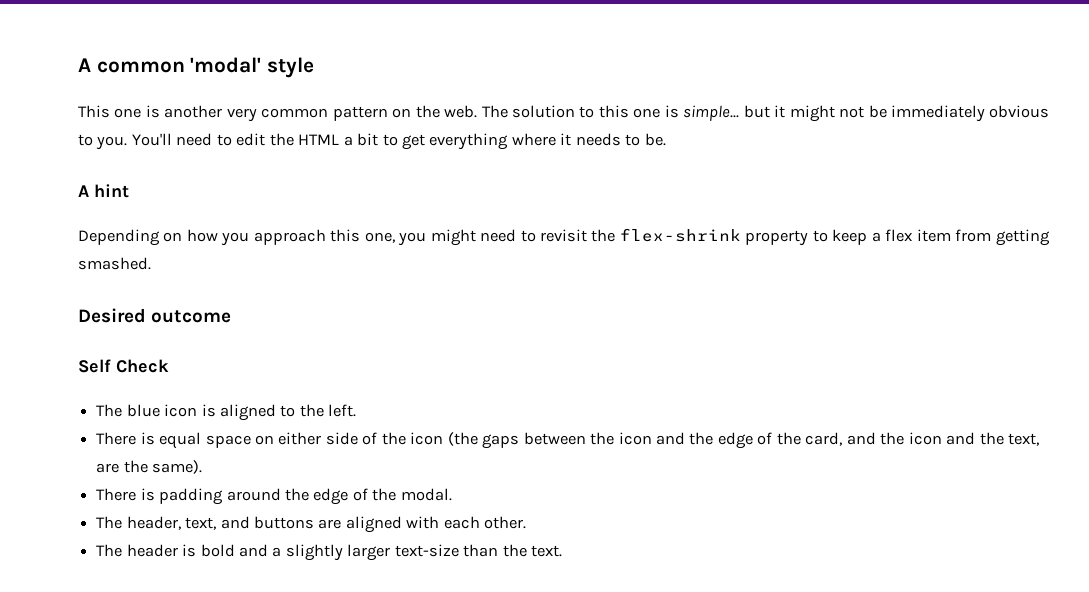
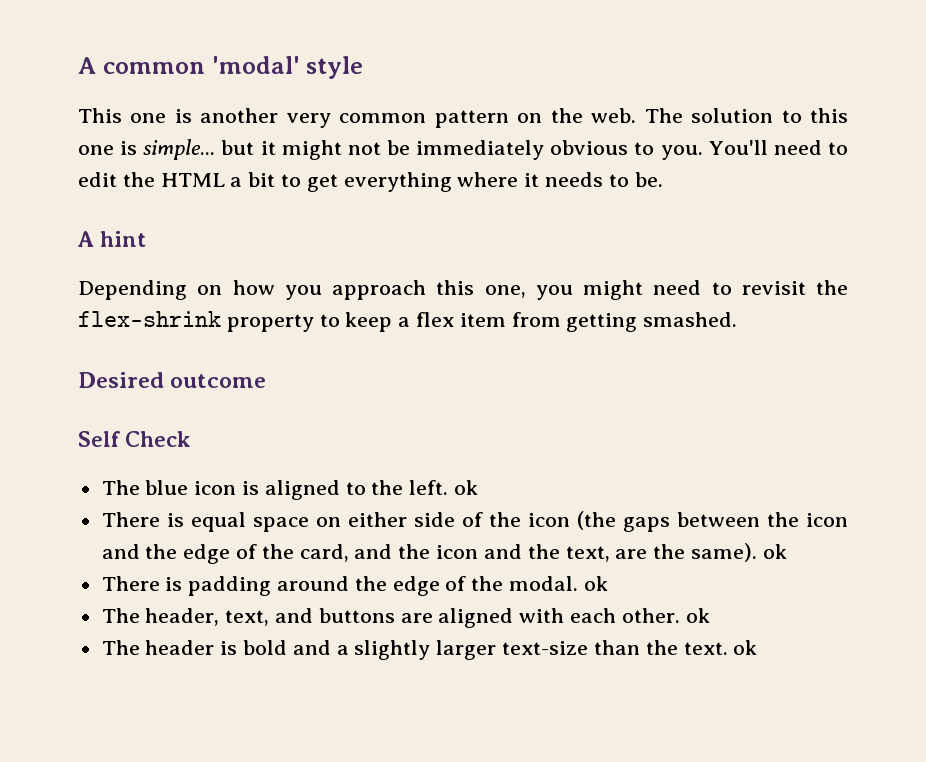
- The blue icon is aligned to the left.
+ The blue icon is aligned to the left. ok
- There is equal space on either side of the icon (the gaps between the icon and the edge of the card, and the icon and the text, are the same).
+ There is equal space on either side of the icon (the gaps between the icon and the edge of the card, and the icon and the text, are the same). ok
- There is padding around the edge of the modal.
+ There is padding around the edge of the modal. ok
- The header, text, and buttons are aligned with each other.
+ The header, text, and buttons are aligned with each other. ok
- The header is bold and a slightly larger text-size than the text.
+ The header is bold and a slightly larger text-size than the text. ok

